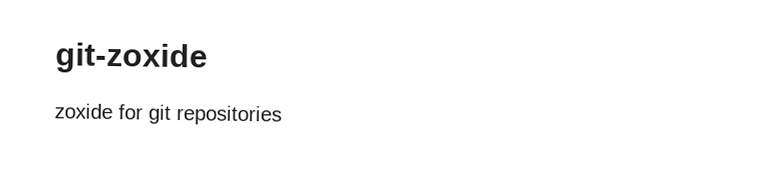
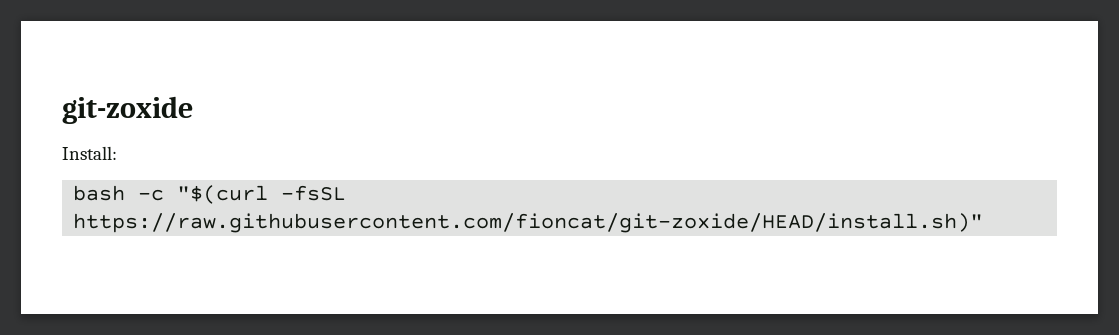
- zoxide for git repositories
+ Install:
+ bash -c "$(curl -fsSL https://raw.githubusercontent.com/fioncat/git-zoxide/HEAD/install.sh)"

